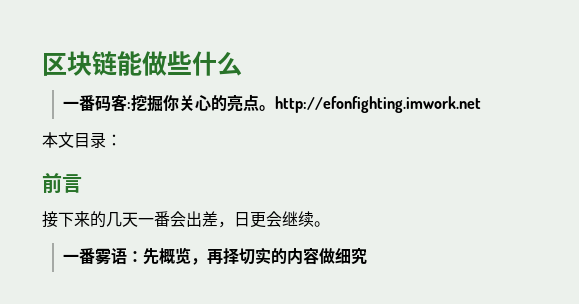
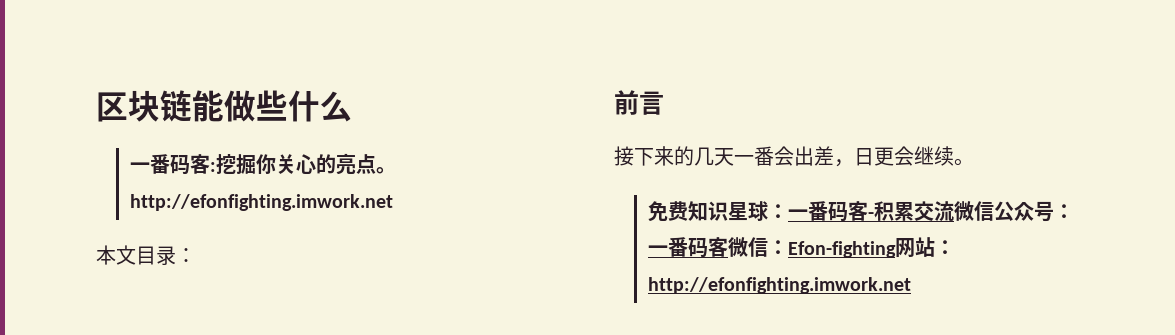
- 一番雾语：先概览，再择切实的内容做细究
+ 免费知识星球：一番码客-积累交流微信公众号：一番码客微信：Efon-fighting网站：http://efonfighting.imwork.net

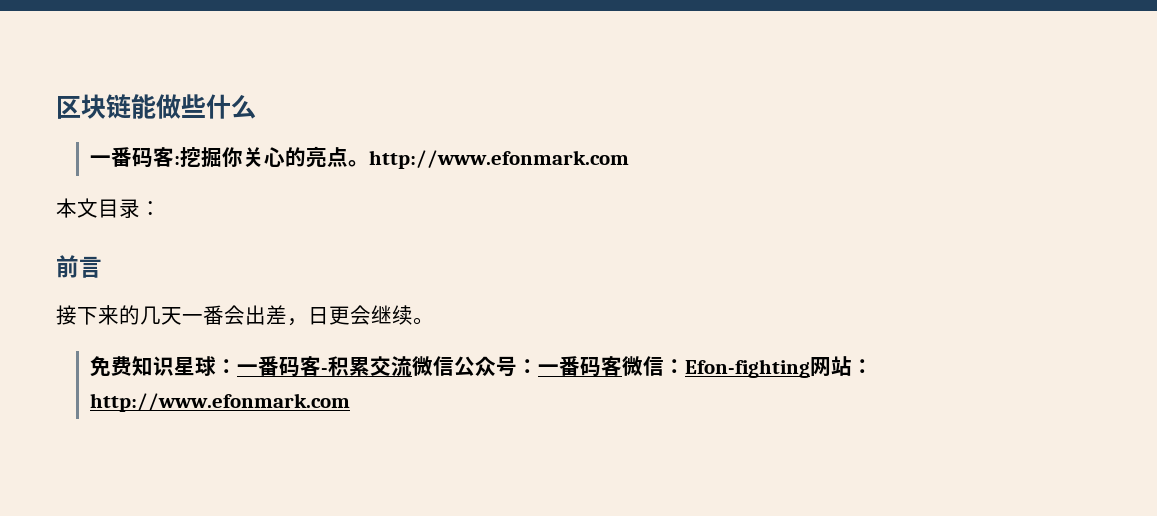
- 一番码客:挖掘你关心的亮点。http://efonfighting.imwork.net
+ 一番码客:挖掘你关心的亮点。http://www.efonmark.com
- 免费知识星球：一番码客-积累交流微信公众号：一番码客微信：Efon-fighting网站：http://efonfighting.imwork.net
+ 免费知识星球：一番码客-积累交流微信公众号：一番码客微信：Efon-fighting网站：http://www.efonmark.com

